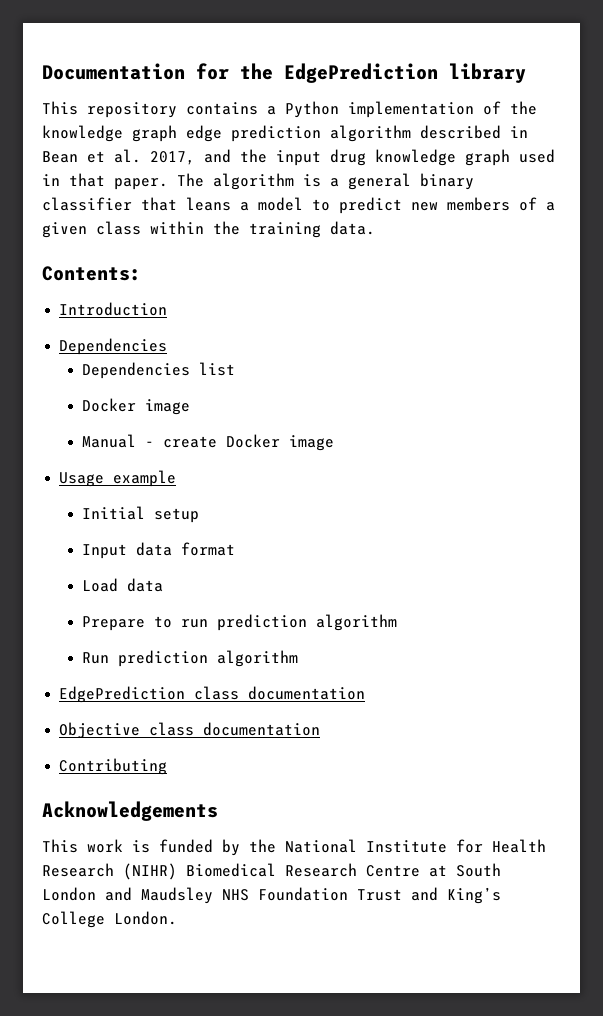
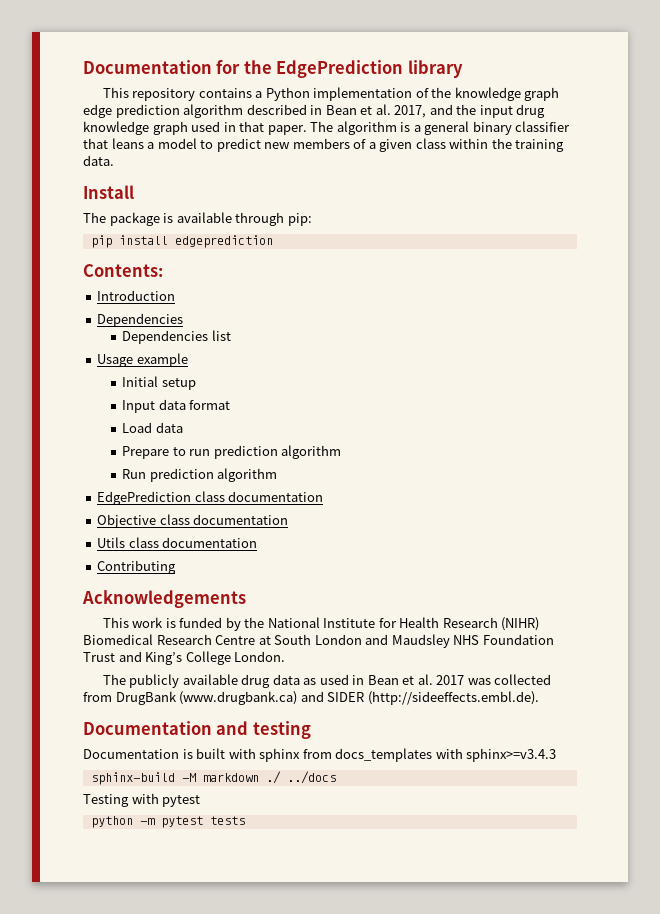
+ Install
+ The package is available through pip:
+ pip install edgeprediction
  Dependencies list
- Docker image
- Manual - create Docker image
+ Utils class documentation
+ The publicly available drug data as used in Bean et al. 2017 was collected from DrugBank (www.drugbank.ca) and SIDER (http://sideeffects.embl.de).
+ Documentation and testing
+ Documentation is built with sphinx from docs_templates with sphinx>=v3.4.3
+ sphinx-build -M markdown ./ ../docs
+ Testing with pytest
+ python -m pytest tests

